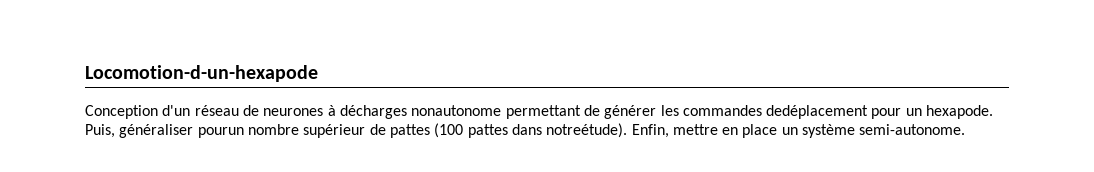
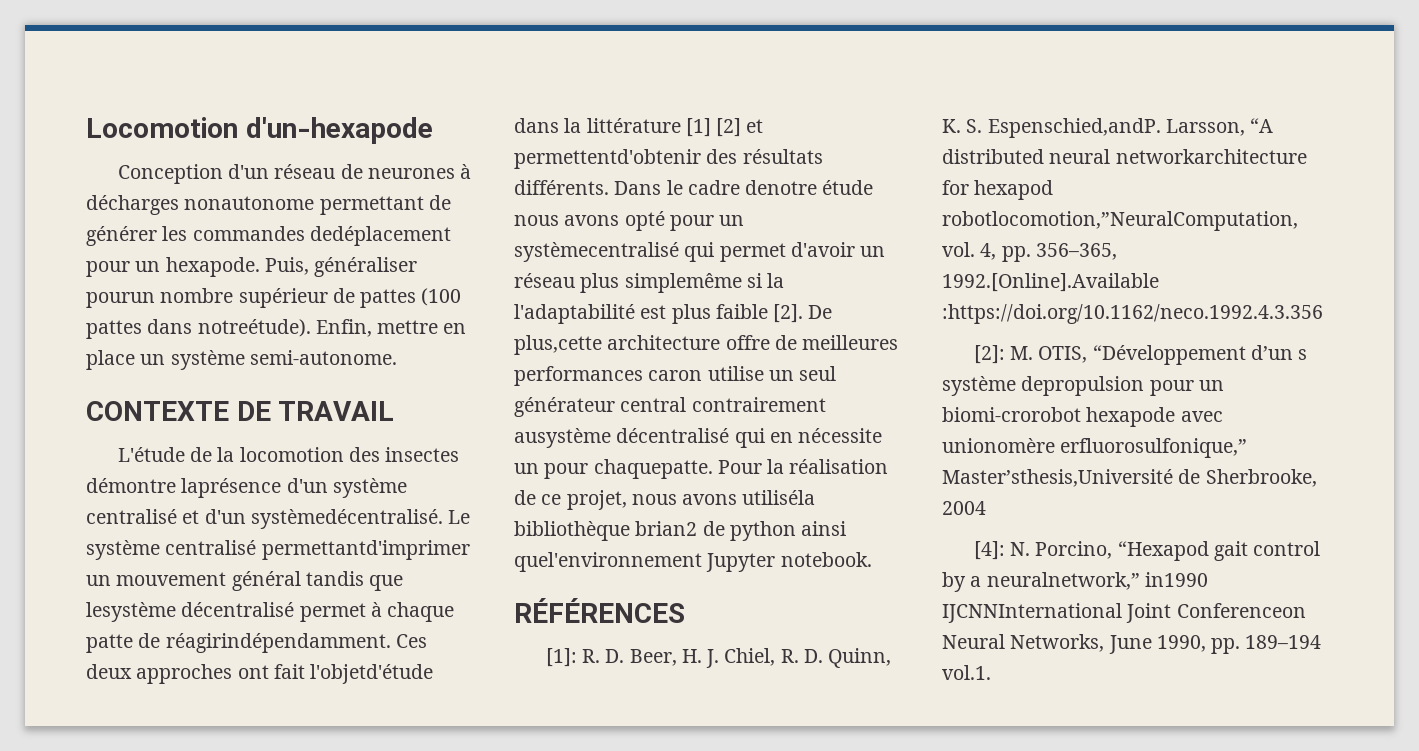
- Locomotion-d-un-hexapode
+ Locomotion d'un-hexapode
+ CONTEXTE DE TRAVAIL
+ L'étude de la locomotion des insectes démontre laprésence d'un système centralisé et d'un systèmedécentralisé. Le système centralisé permettantd'imprimer un mouvement général tandis que lesystème décentralisé permet à chaque patte de réagirindépendamment. Ces deux approches ont fait l'objetd'étude dans la littérature [1] [2] et permettentd'obtenir des résultats différents. Dans le cadre denotre étude nous avons opté pour un systèmecentralisé qui permet d'avoir un réseau plus simplemême si la l'adaptabilité est plus faible [2]. De plus,cette architecture offre de meilleures performances caron utilise un seul générateur central contrairement ausystème décentralisé qui en nécessite un pour chaquepatte. Pour la réalisation de ce projet, nous avons utiliséla bibliothèque brian2 de python ainsi quel'environnement Jupyter notebook.
+ RÉFÉRENCES
+ [1]: R. D. Beer, H. J. Chiel, R. D. Quinn, K. S. Espenschied,andP. Larsson, “A distributed neural networkarchitecture for hexapod robotlocomotion,”NeuralComputation, vol. 4, pp. 356–365, 1992.[Online].Available :https://doi.org/10.1162/neco.1992.4.3.356
+ [2]: M. OTIS, “Développement d’un s système depropulsion pour un biomi-crorobot hexapode avec unionomère erfluorosulfonique,” Master’sthesis,Université de Sherbrooke, 2004
+ [4]: N. Porcino, “Hexapod gait control by a neuralnetwork,” in1990 IJCNNInternational Joint Conferenceon Neural Networks, June 1990, pp. 189–194 vol.1.

